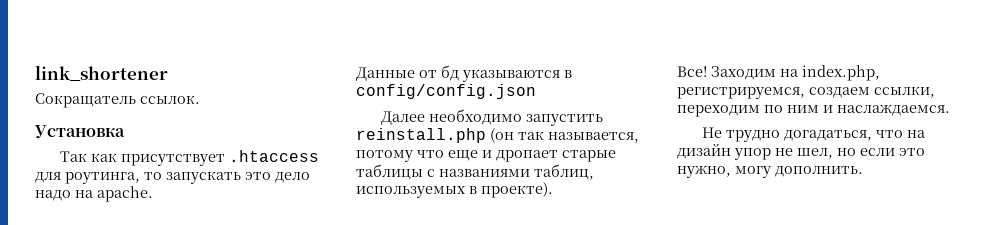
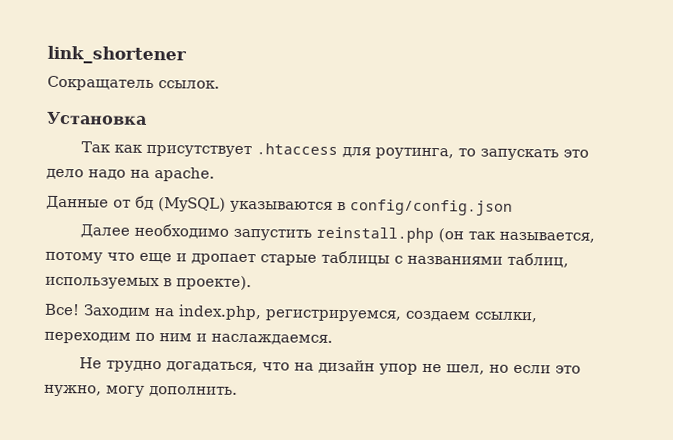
- Данные от бд указываются в config/config.json
+ Данные от бд (MySQL) указываются в config/config.json

